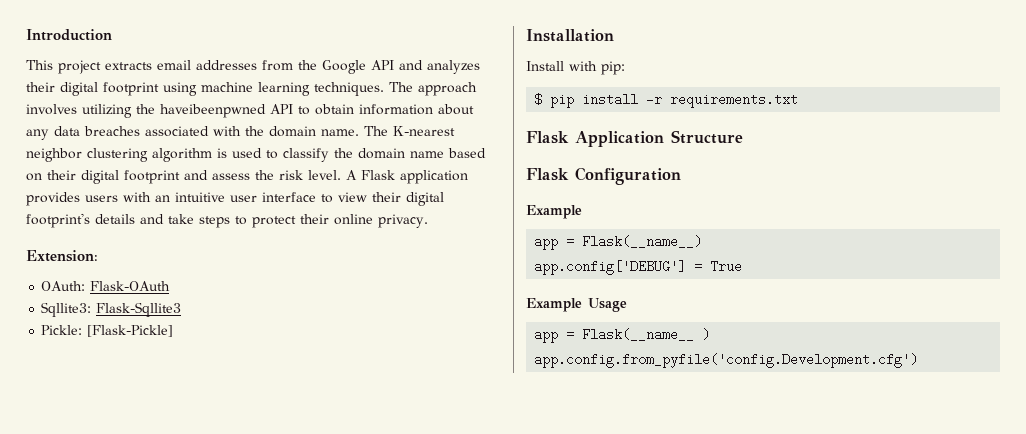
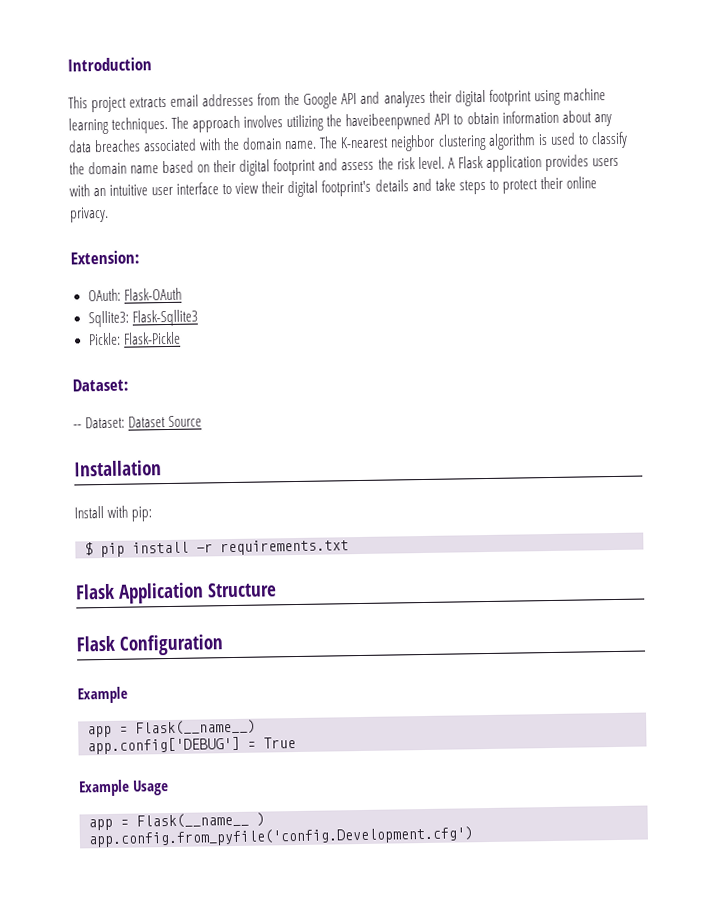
- Pickle: [Flask-Pickle]
+ Pickle: Flask-Pickle
+ Dataset:
+ -- Dataset: Dataset Source

